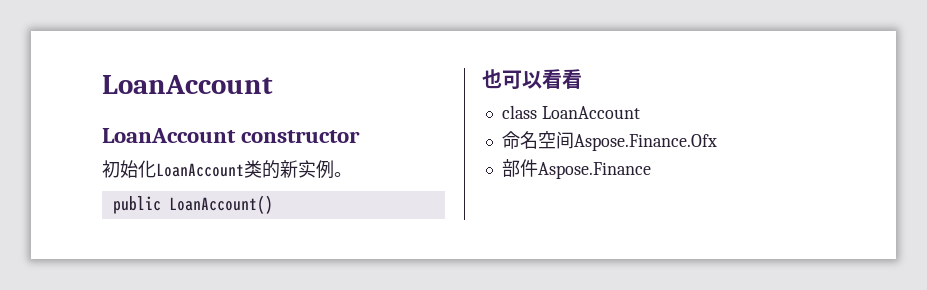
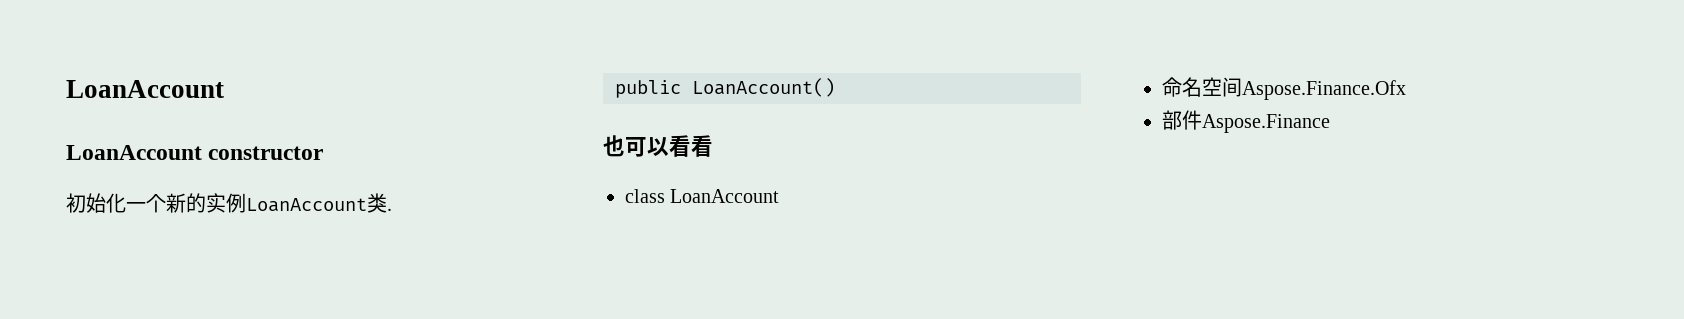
- 初始化LoanAccount类的新实例。
+ 初始化一个新的实例LoanAccount类.

